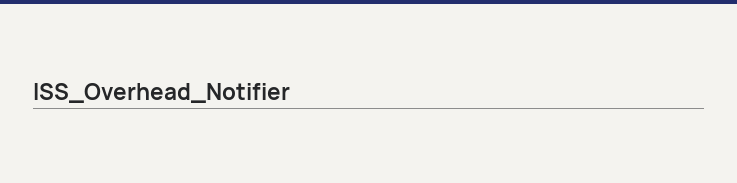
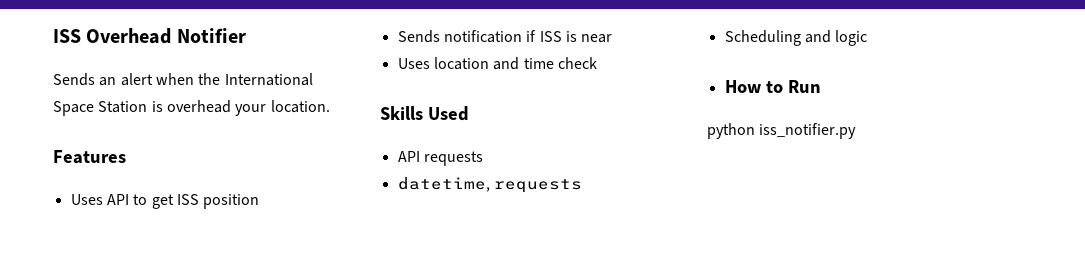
- ISS_Overhead_Notifier
+ ISS Overhead Notifier
+ Sends an alert when the International Space Station is overhead your location.
+ Features
+ Uses API to get ISS position
+ Sends notification if ISS is near
+ Uses location and time check
+ Skills Used
+ API requests
+ datetime, requests
+ Scheduling and logic
+ How to Run
+ python iss_notifier.py

